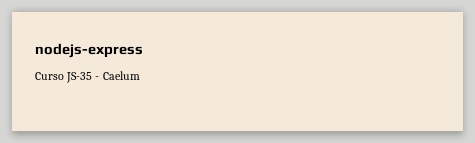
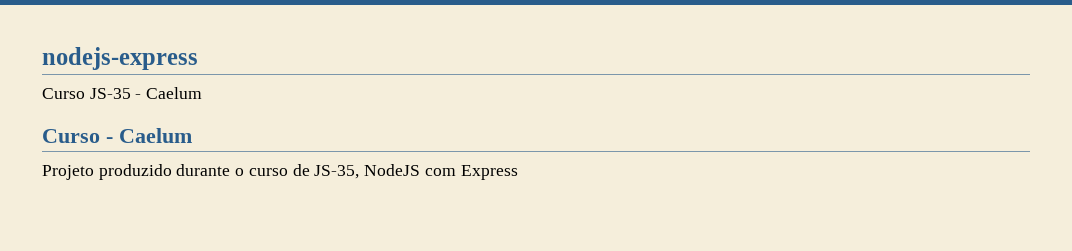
+ Curso - Caelum
+ Projeto produzido durante o curso de JS-35, NodeJS com Express

